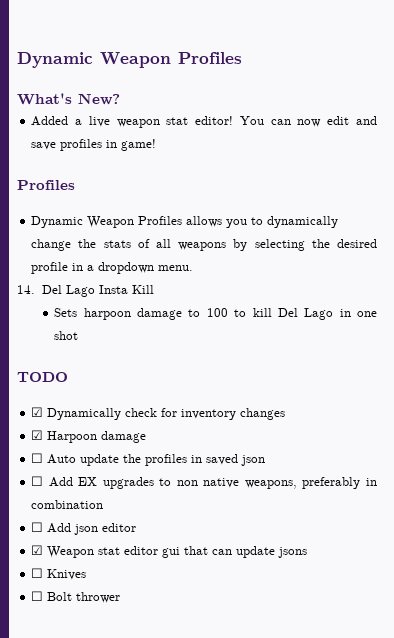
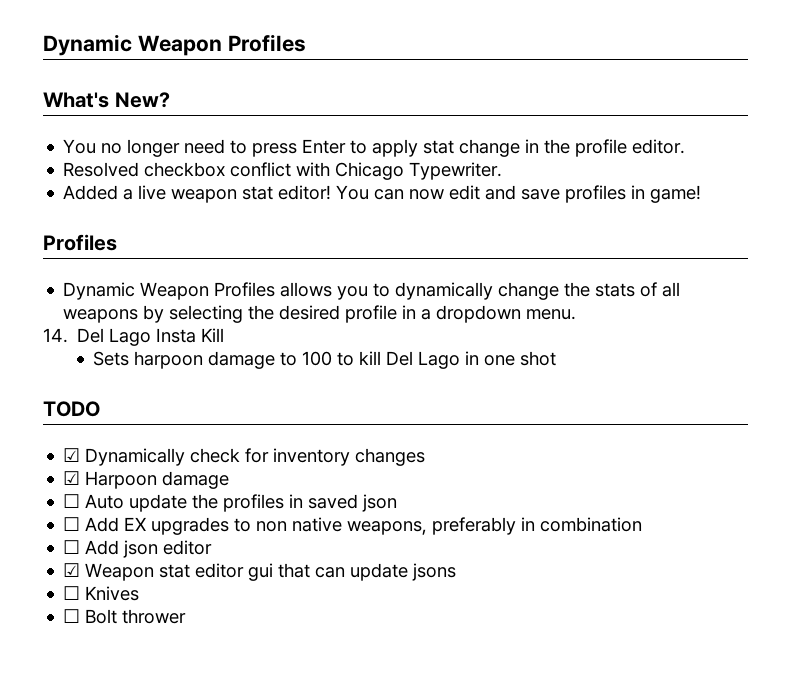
+ You no longer need to press Enter to apply stat change in the profile editor.
+ Resolved checkbox conflict with Chicago Typewriter.

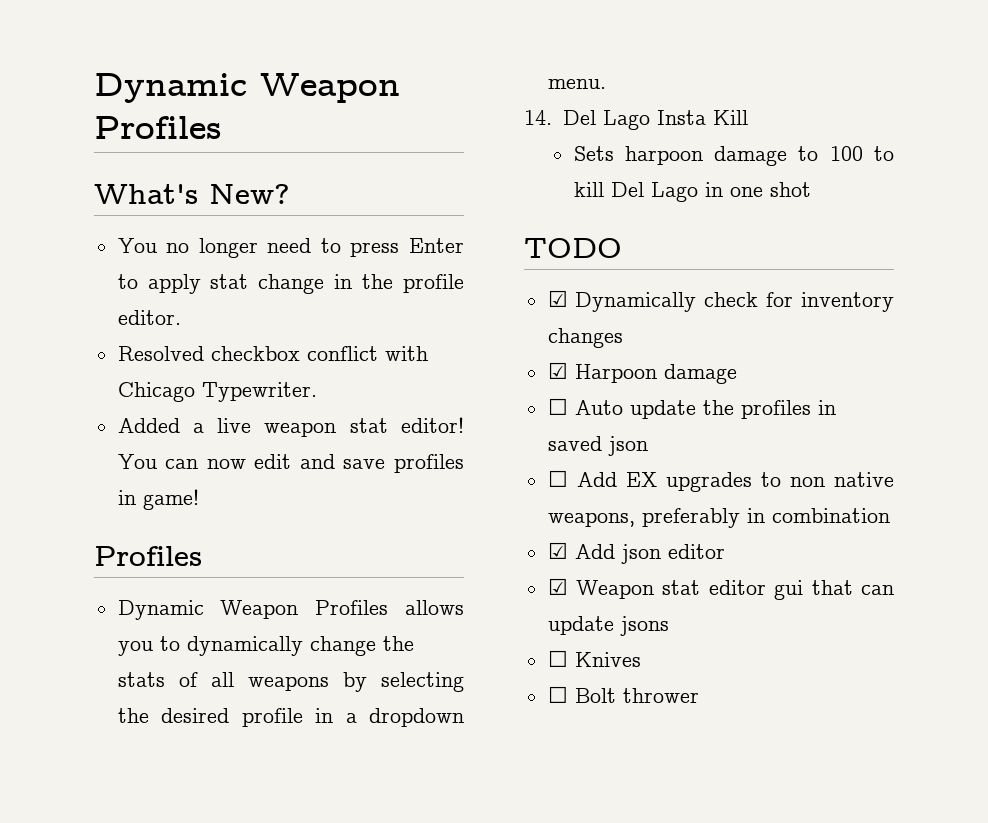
- ☐ Add json editor
+ ☑ Add json editor

